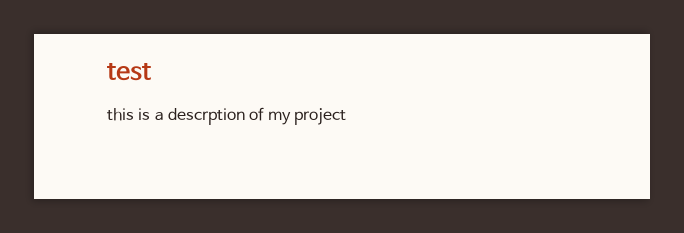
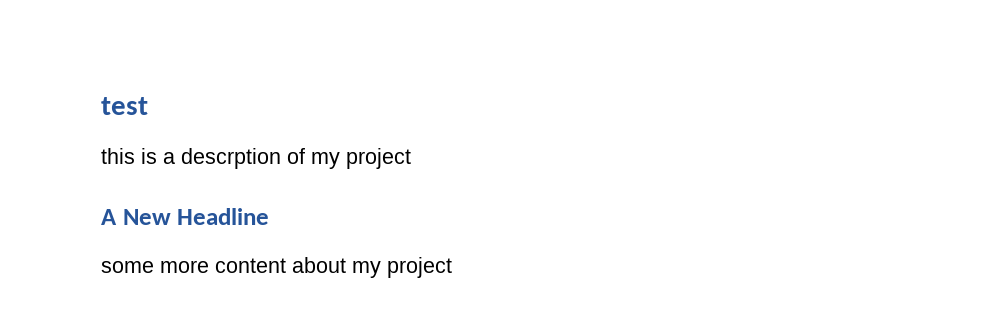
+ A New Headline
+ some more content about my project

